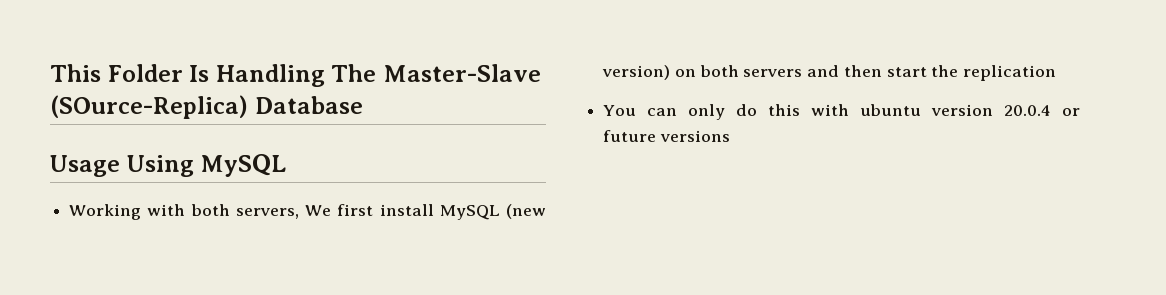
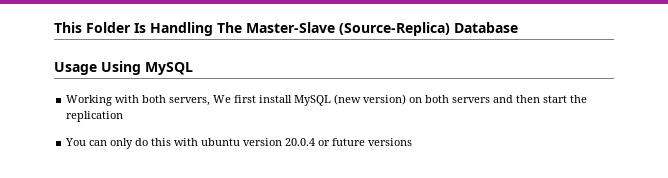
- This Folder Is Handling The Master-Slave (SOurce-Replica) Database
+ This Folder Is Handling The Master-Slave (Source-Replica) Database

